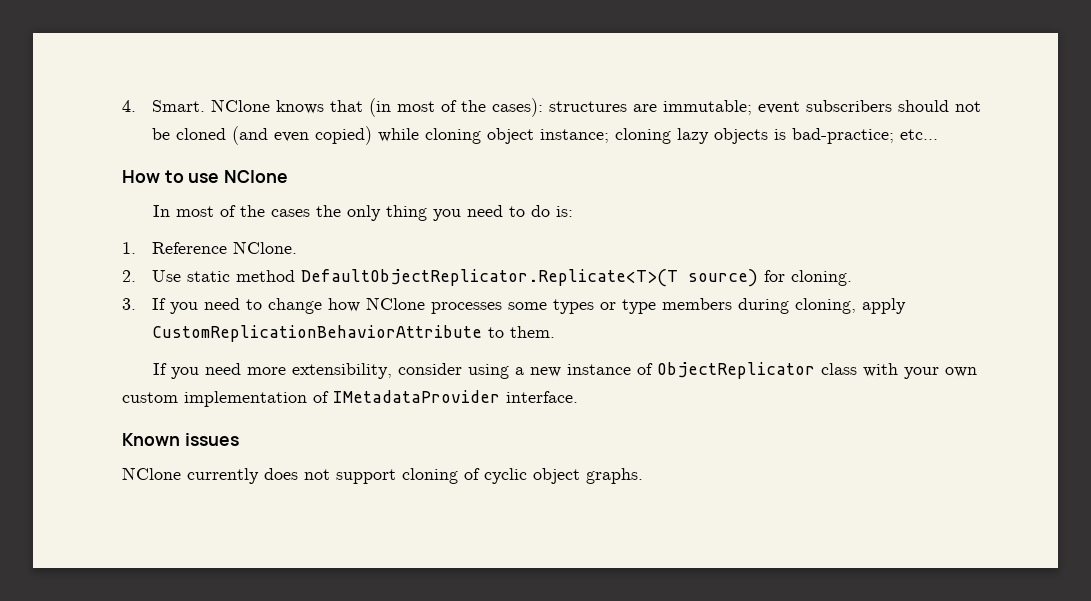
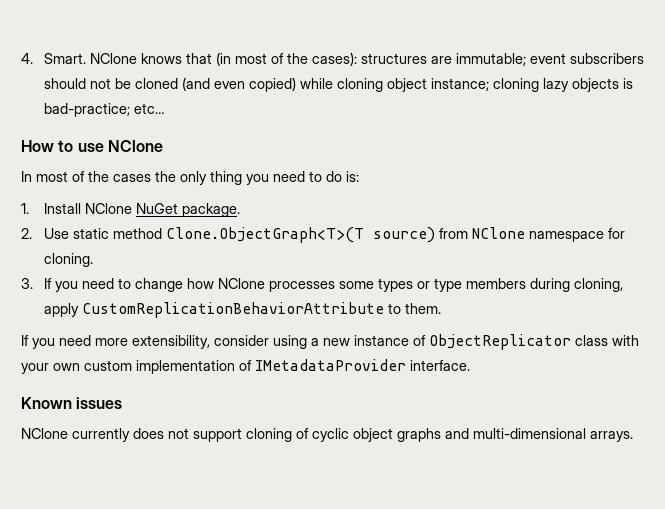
- 1. Reference NClone.
+ 1. Install NClone NuGet package.
- 2. Use static method DefaultObjectReplicator.Replicate<T>(T source) for cloning.
+ 2. Use static method Clone.ObjectGraph<T>(T source) from NClone namespace for cloning.
- NClone currently does not support cloning of cyclic object graphs.
+ NClone currently does not support cloning of cyclic object graphs and multi-dimensional arrays.

